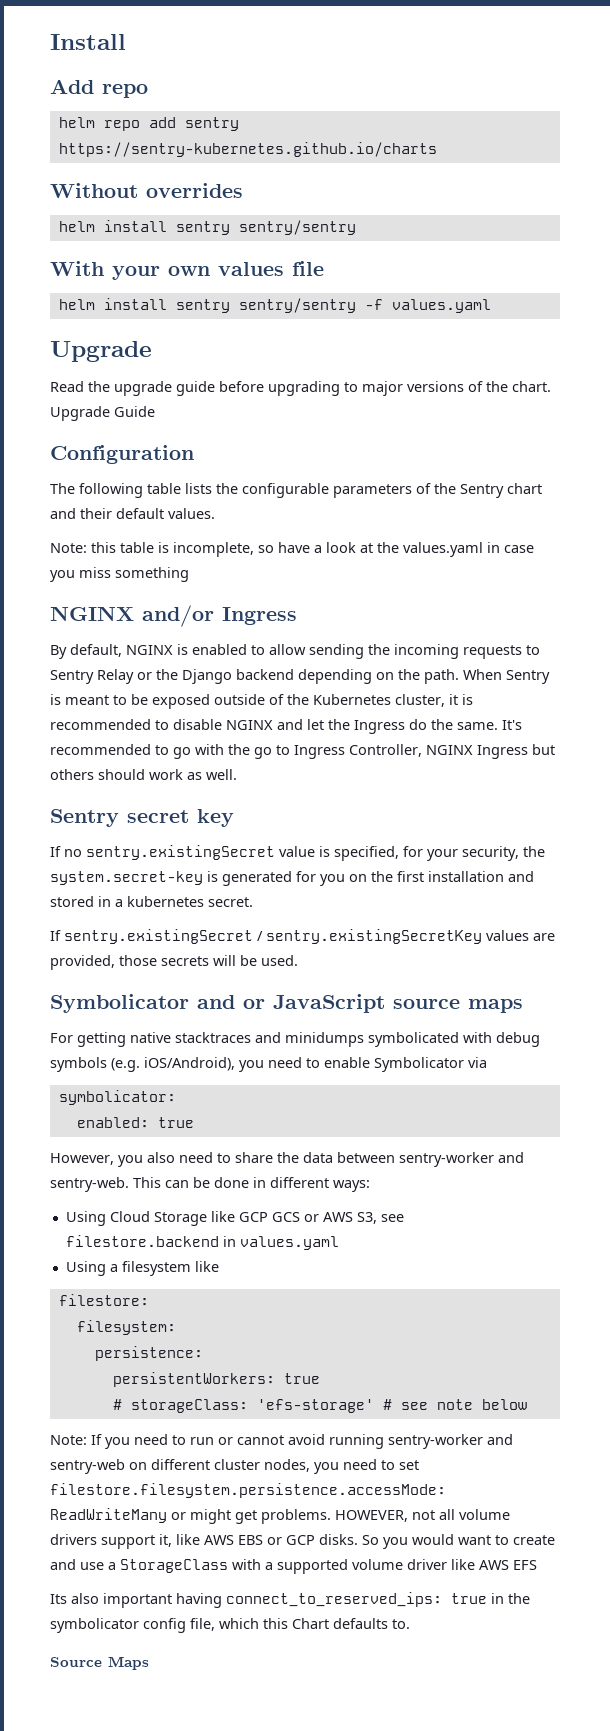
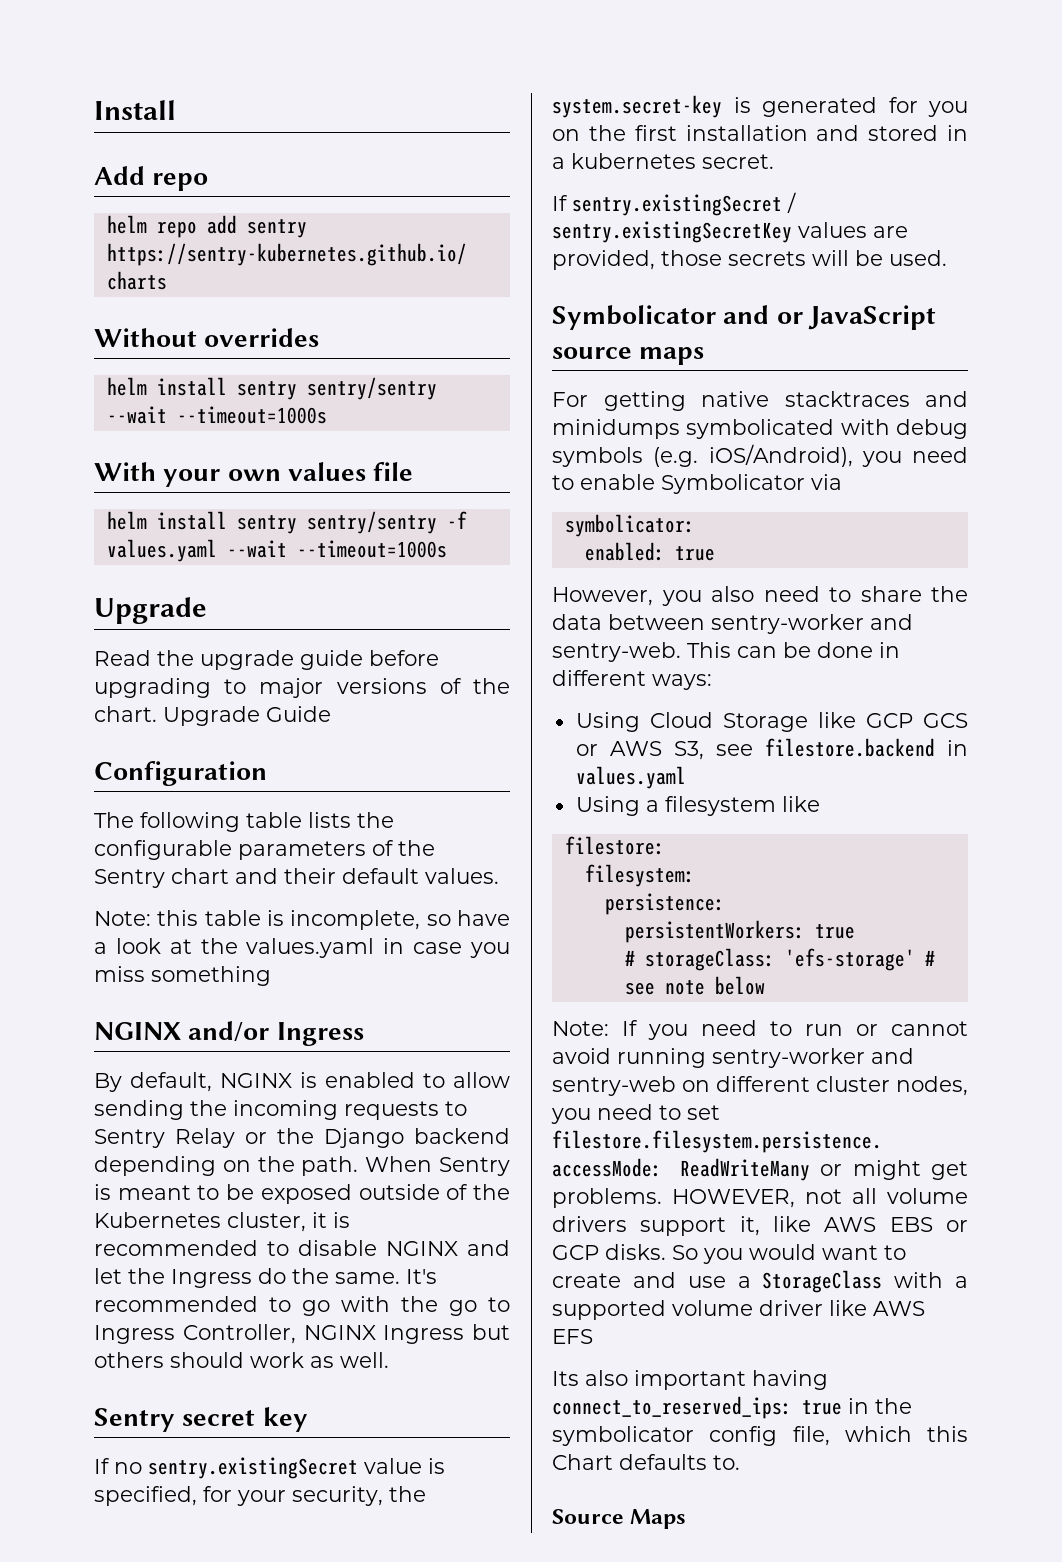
  Without overrides
- helm install sentry sentry/sentry
+ helm install sentry sentry/sentry --wait --timeout=1000s
- helm install sentry sentry/sentry -f values.yaml
+ helm install sentry sentry/sentry -f values.yaml --wait --timeout=1000s

